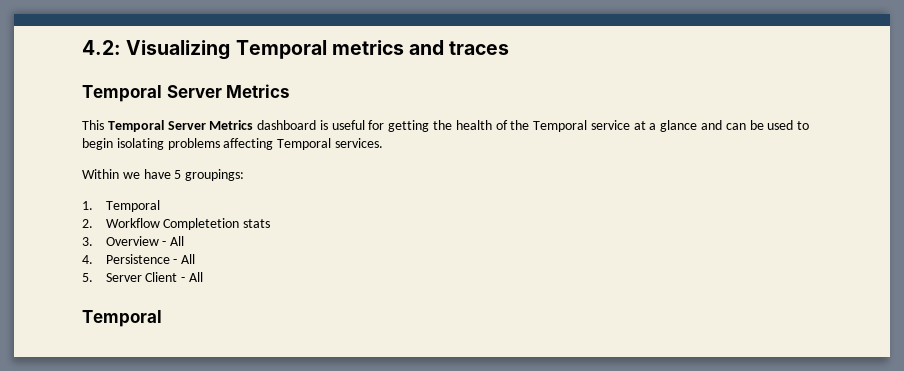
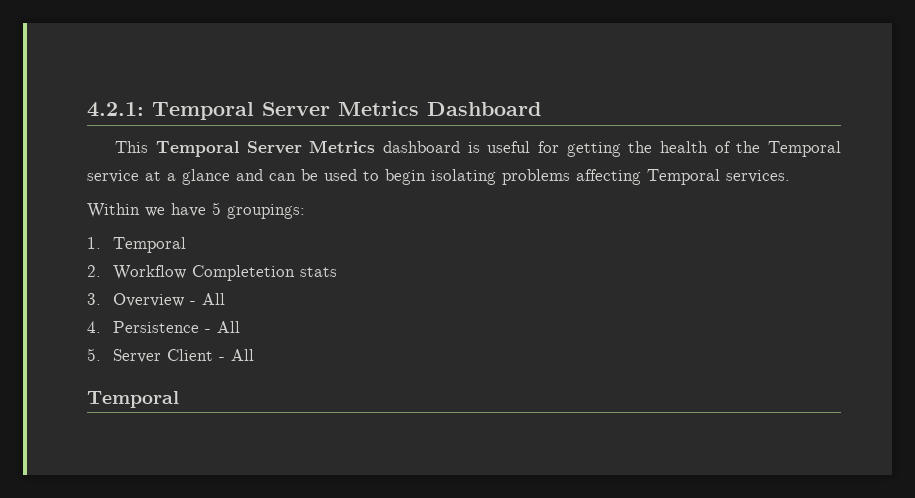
- 4.2: Visualizing Temporal metrics and traces
- Temporal Server Metrics
+ 4.2.1: Temporal Server Metrics Dashboard

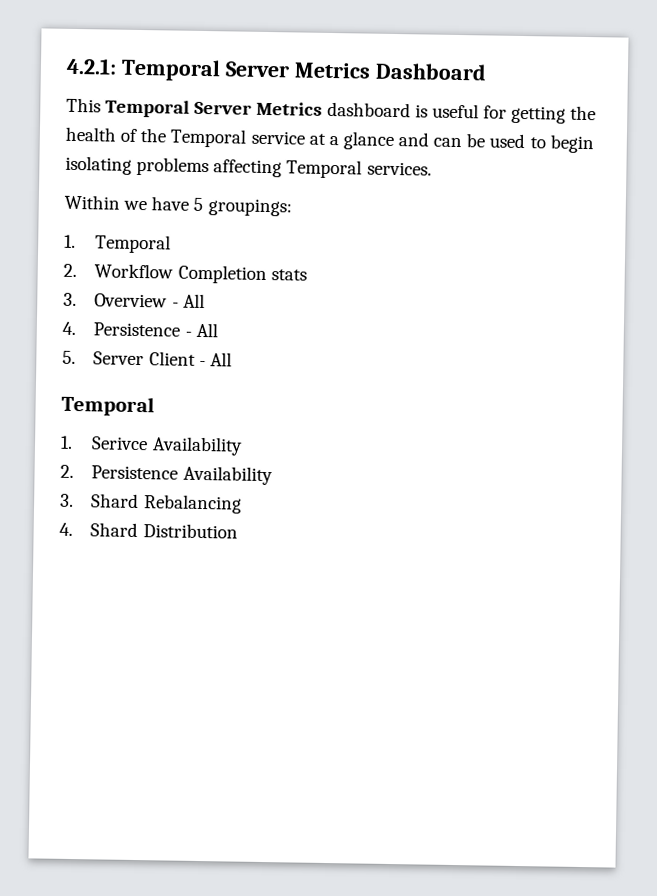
- 2. Workflow Completetion stats
+ 2. Workflow Completion stats
+ 1. Serivce Availability
+ 2. Persistence Availability
+ 3. Shard Rebalancing
+ 4. Shard Distribution

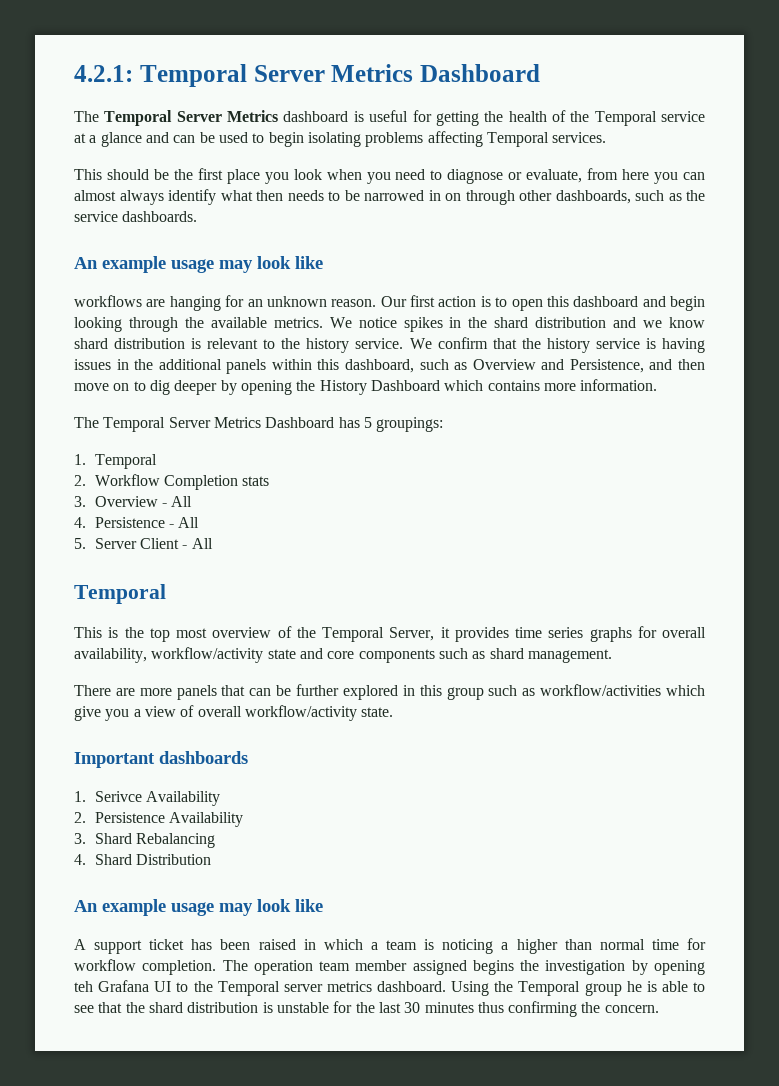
- This Temporal Server Metrics dashboard is useful for getting the health of the Temporal service at a glance and can be used to begin isolating problems affecting Temporal services.
+ The Temporal Server Metrics dashboard is useful for getting the health of the Temporal service at a glance and can be used to begin isolating problems affecting Temporal services.
- Within we have 5 groupings:
+ This should be the first place you look when you need to diagnose or evaluate, from here you can almost always identify what then needs to be narrowed in on through other dashboards, such as the service dashboards.
+ An example usage may look like
+ workflows are hanging for an unknown reason. Our first action is to open this dashboard and begin looking through the available metrics. We notice spikes in the shard distribution and we know shard distribution is relevant to the history service. We confirm that the history service is having issues in the additional panels within this dashboard, such as Overview and Persistence, and then move on to dig deeper by opening the History Dashboard which contains more information.
+ The Temporal Server Metrics Dashboard has 5 groupings:
+ This is the top most overview of the Temporal Server, it provides time series graphs for overall availability, workflow/activity state and core components such as shard management.
+ There are more panels that can be further explored in this group such as workflow/activities which give you a view of overall workflow/activity state.
+ Important dashboards
  4. Shard Distribution
+ An example usage may look like
+ A support ticket has been raised in which a team is noticing a higher than normal time for workflow completion. The operation team member assigned begins the investigation by opening teh Grafana UI to the Temporal server metrics dashboard. Using the Temporal group he is able to see that the shard distribution is unstable for the last 30 minutes thus confirming the concern.

